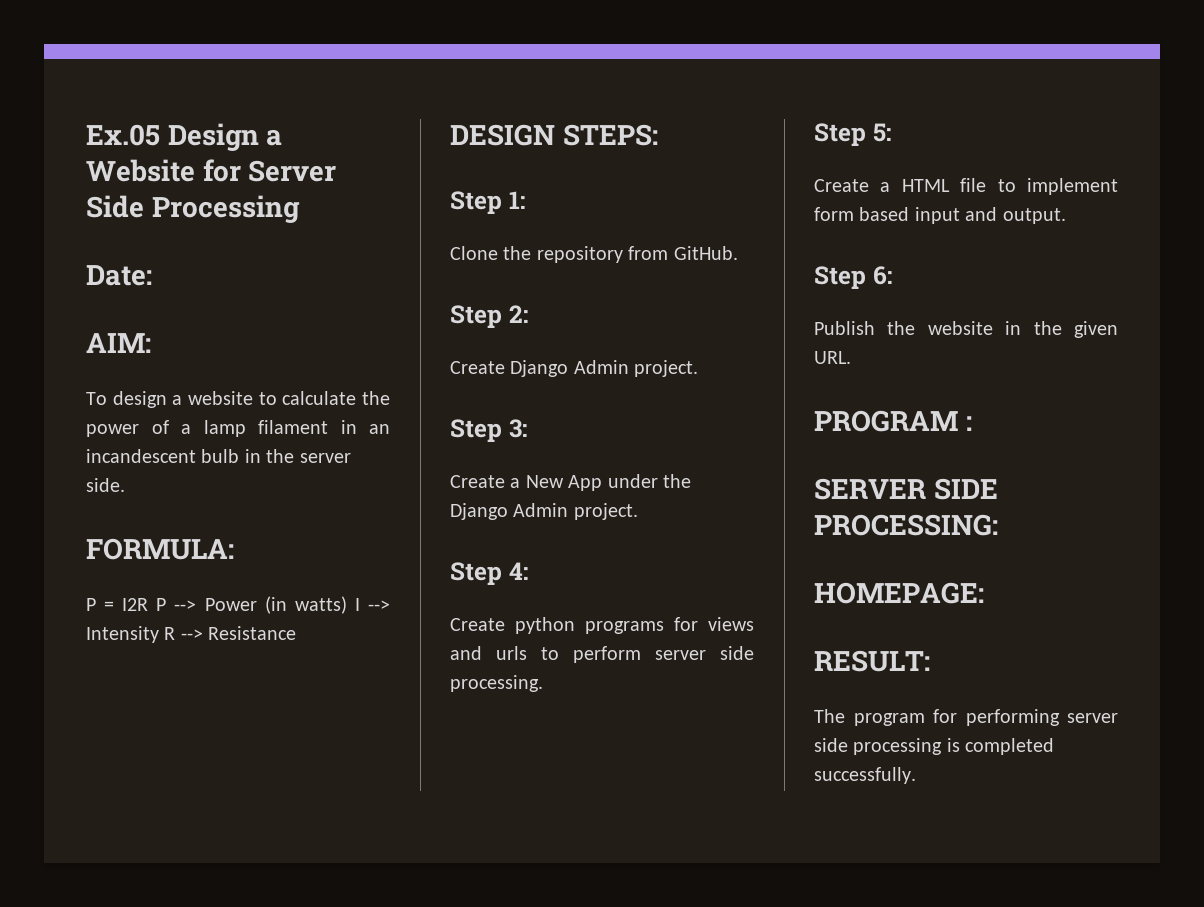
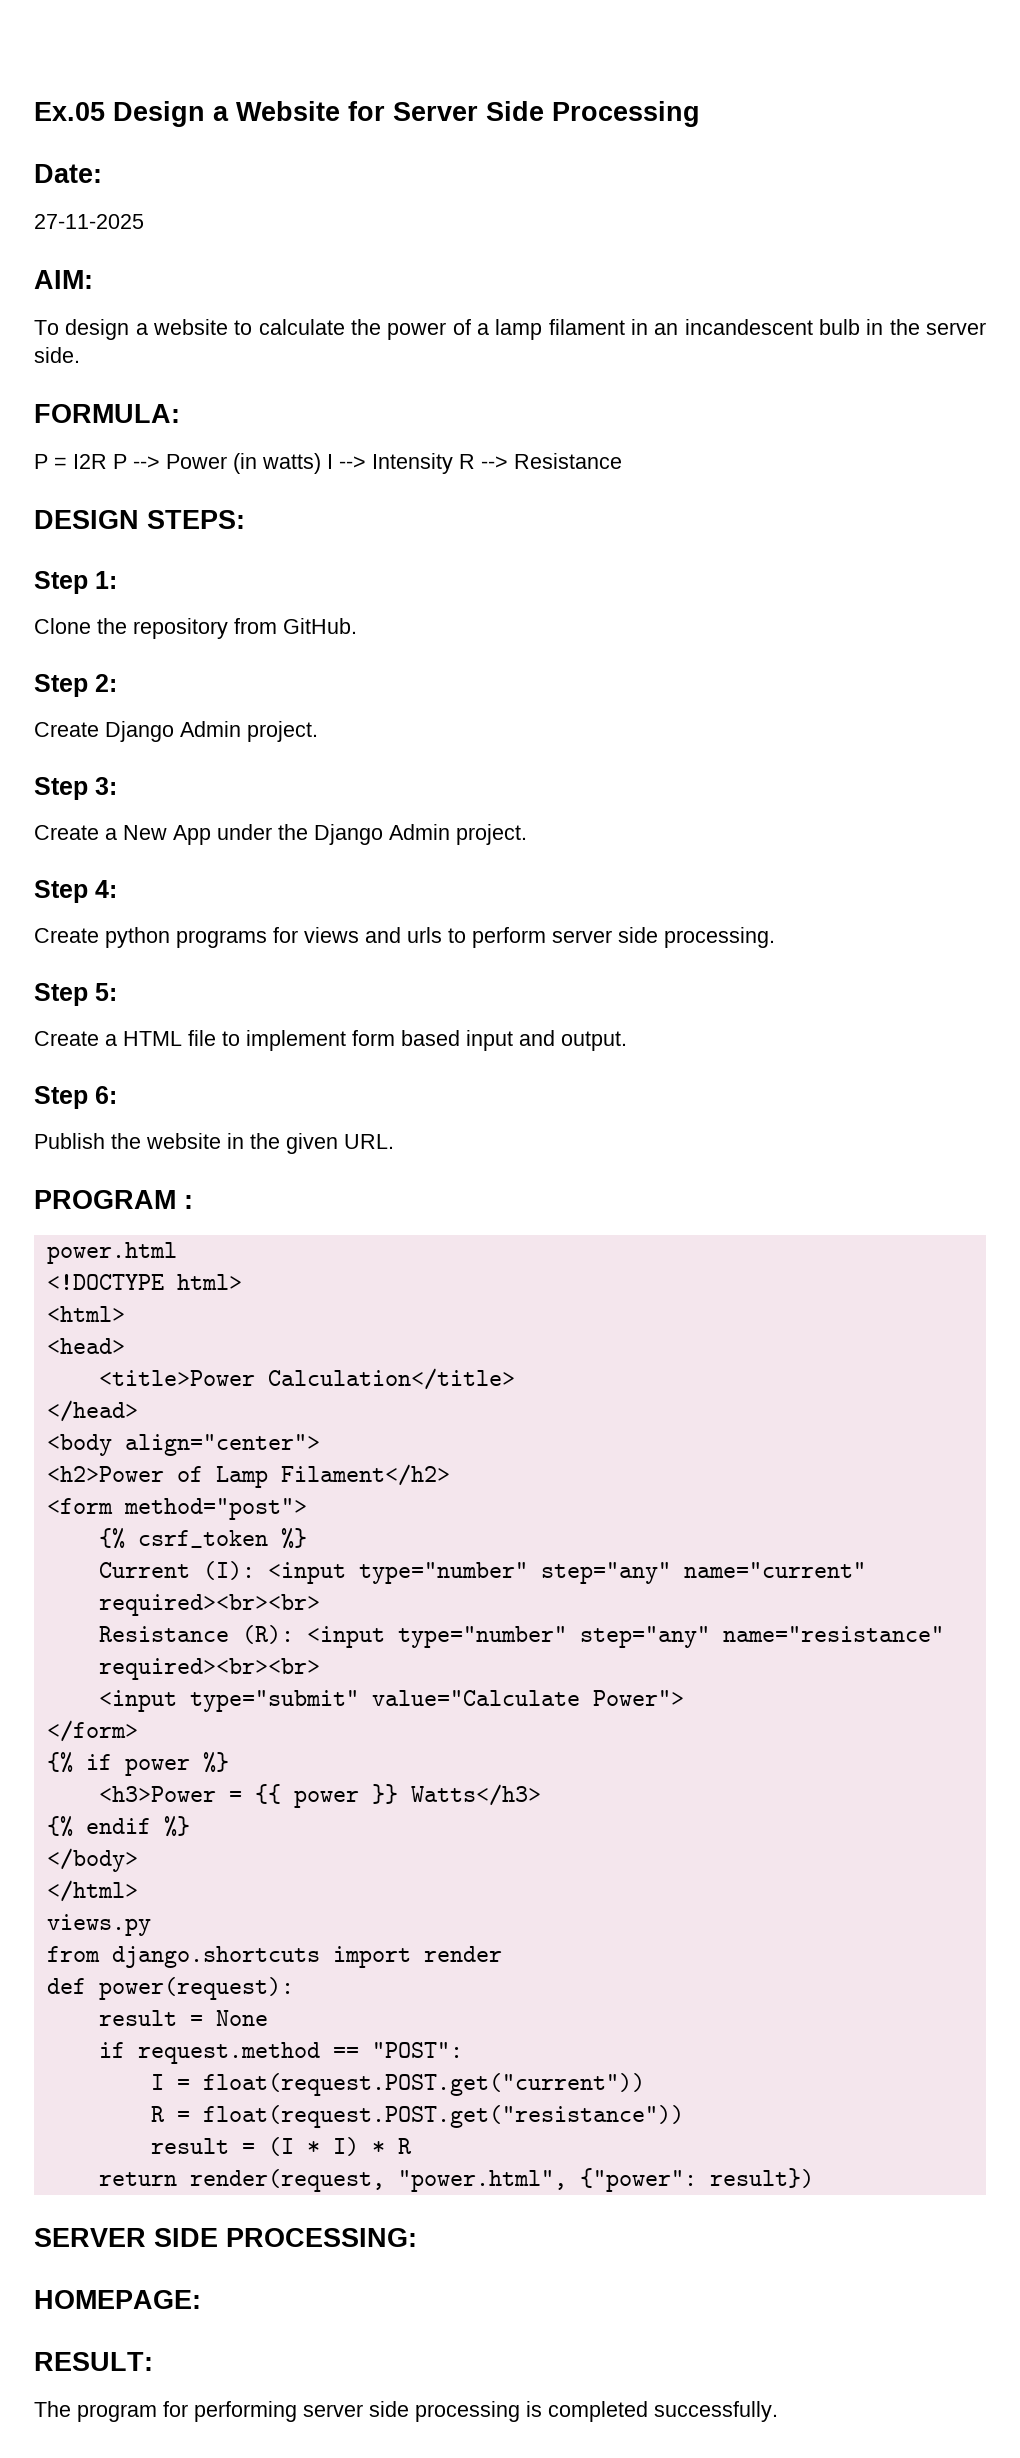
+ 27-11-2025
+ power.html
+ <!DOCTYPE html>
+ <html>
+ <head>
+ <title>Power Calculation</title>
+ </head>
+ <body align="center">
+ <h2>Power of Lamp Filament</h2>
+ <form method="post">
+ {% csrf_token %}
+ Current (I): <input type="number" step="any" name="current" required><br><br>
+ Resistance (R): <input type="number" step="any" name="resistance" required><br><br>
+ <input type="submit" value="Calculate Power">
+ </form>
+ {% if power %}
+ <h3>Power = {{ power }} Watts</h3>
+ {% endif %}
+ </body>
+ </html>
+ views.py
+ from django.shortcuts import render
+ def power(request):
+ result = None
+ if request.method == "POST":
+ I = float(request.POST.get("current"))
+ R = float(request.POST.get("resistance"))
+ result = (I * I) * R
+ return render(request, "power.html", {"power": result})

